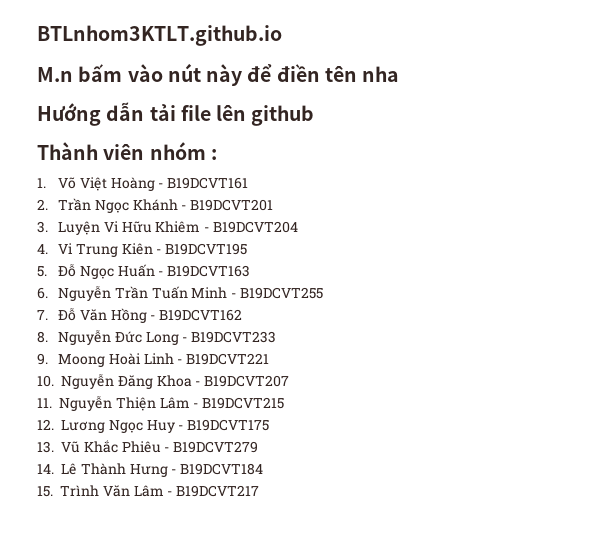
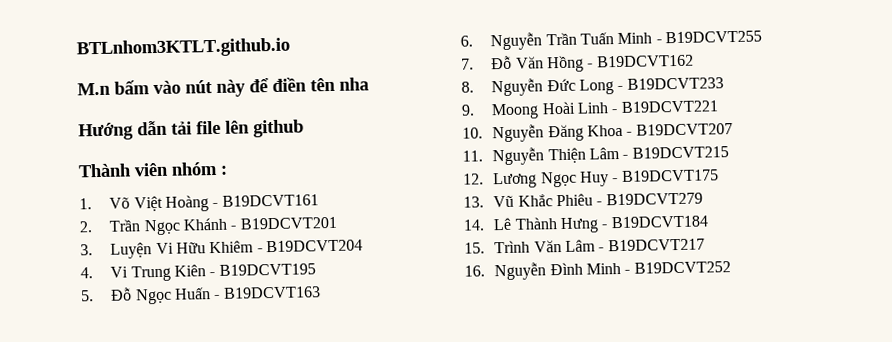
+ 16. Nguyễn Đình Minh - B19DCVT252

